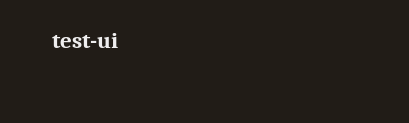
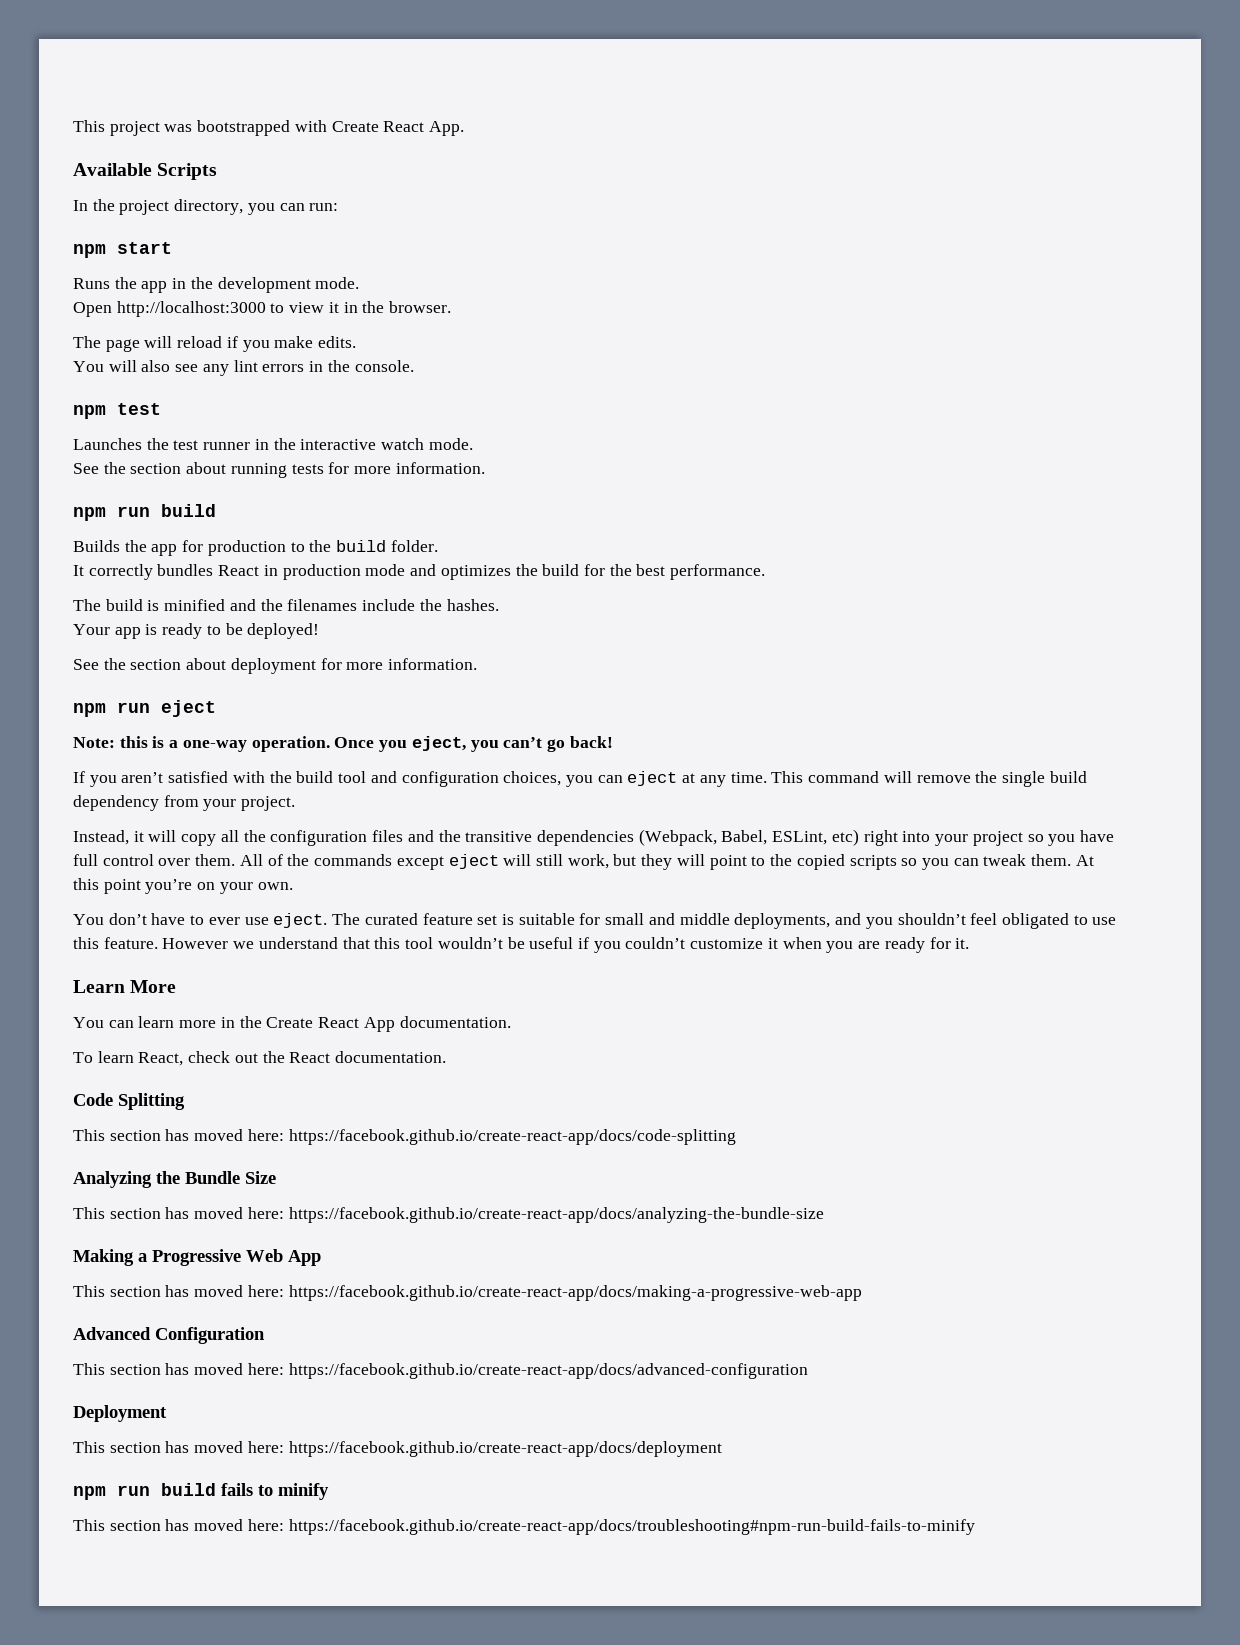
- test-ui
+ This project was bootstrapped with Create React App.
+ Available Scripts
+ In the project directory, you can run:
+ npm start
+ Runs the app in the development mode.
+ Open http://localhost:3000 to view it in the browser.
+ The page will reload if you make edits.
+ You will also see any lint errors in the console.
+ npm test
+ Launches the test runner in the interactive watch mode.
+ See the section about running tests for more information.
+ npm run build
+ Builds the app for production to the build folder.
+ It correctly bundles React in production mode and optimizes the build for the best performance.
+ The build is minified and the filenames include the hashes.
+ Your app is ready to be deployed!
+ See the section about deployment for more information.
+ npm run eject
+ Note: this is a one-way operation. Once you eject, you can’t go back!
+ If you aren’t satisfied with the build tool and configuration choices, you can eject at any time. This command will remove the single build dependency from your project.
+ Instead, it will copy all the configuration files and the transitive dependencies (Webpack, Babel, ESLint, etc) right into your project so you have full control over them. All of the commands except eject will still work, but they will point to the copied scripts so you can tweak them. At this point you’re on your own.
+ You don’t have to ever use eject. The curated feature set is suitable for small and middle deployments, and you shouldn’t feel obligated to use this feature. However we understand that this tool wouldn’t be useful if you couldn’t customize it when you are ready for it.
+ Learn More
+ You can learn more in the Create React App documentation.
+ To learn React, check out the React documentation.
+ Code Splitting
+ This section has moved here: https://facebook.github.io/create-react-app/docs/code-splitting
+ Analyzing the Bundle Size
+ This section has moved here: https://facebook.github.io/create-react-app/docs/analyzing-the-bundle-size
+ Making a Progressive Web App
+ This section has moved here: https://facebook.github.io/create-react-app/docs/making-a-progressive-web-app
+ Advanced Configuration
+ This section has moved here: https://facebook.github.io/create-react-app/docs/advanced-configuration
+ Deployment
+ This section has moved here: https://facebook.github.io/create-react-app/docs/deployment
+ npm run build fails to minify
+ This section has moved here: https://facebook.github.io/create-react-app/docs/troubleshooting#npm-run-build-fails-to-minify

